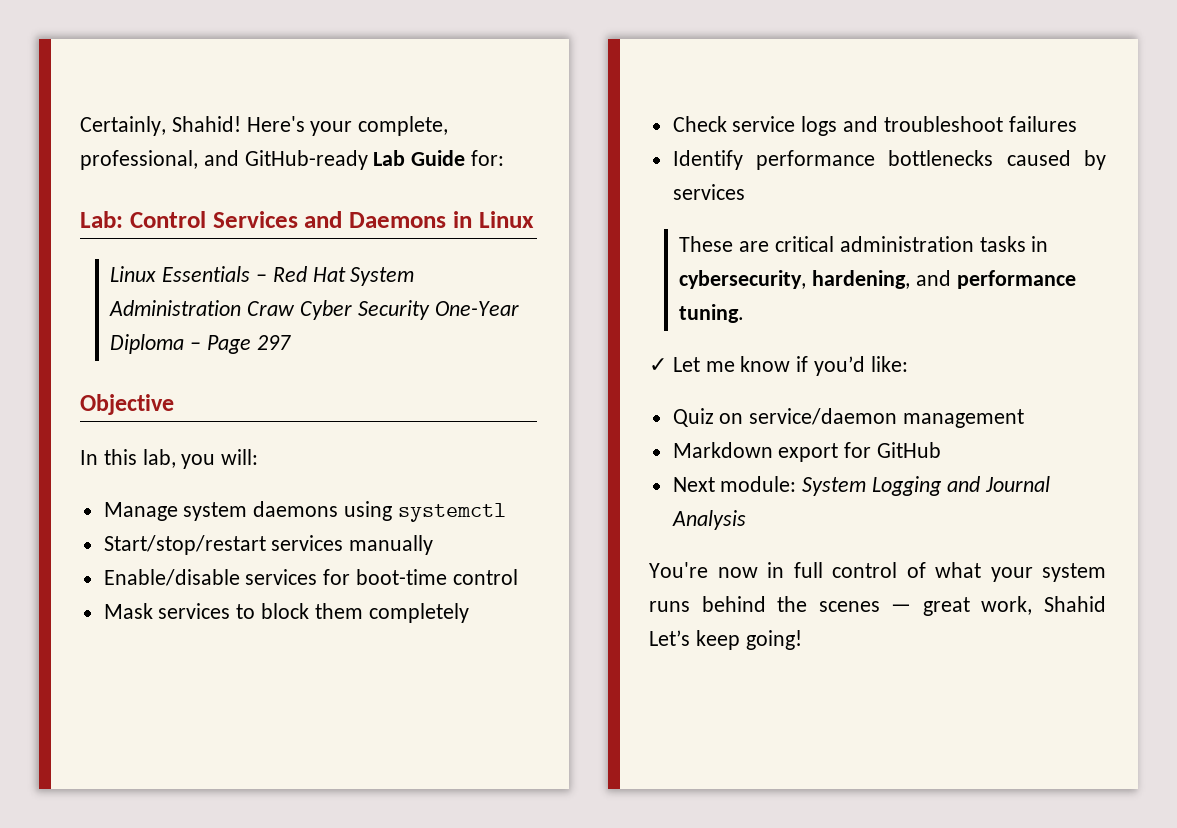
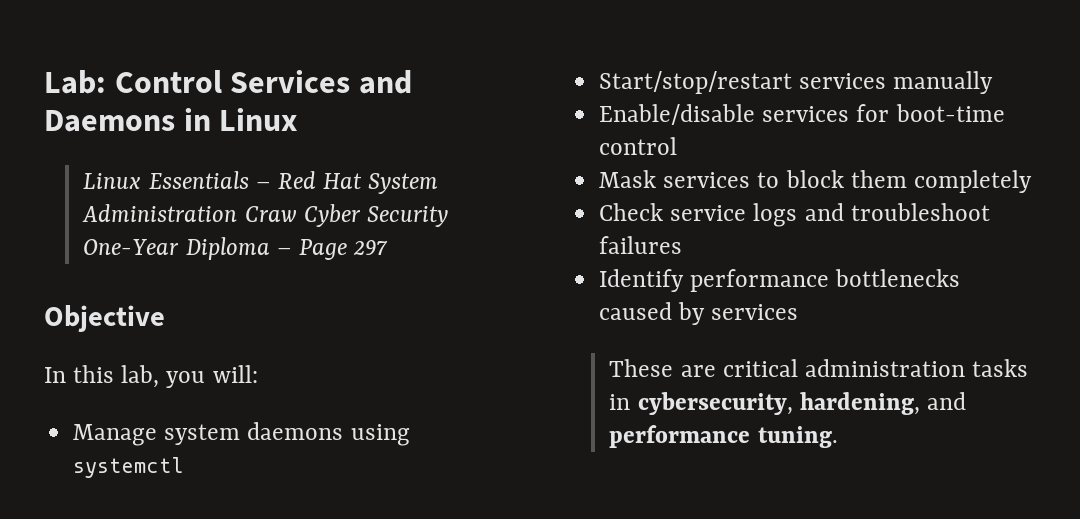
- Certainly, Shahid! Here's your complete, professional, and GitHub-ready Lab Guide for:
- ✓ Let me know if you’d like:
- Quiz on service/daemon management
- Markdown export for GitHub
- Next module: System Logging and Journal Analysis
- You're now in full control of what your system runs behind the scenes — great work, Shahid Let’s keep going!

